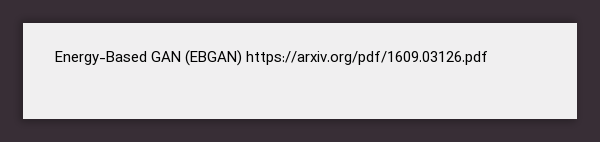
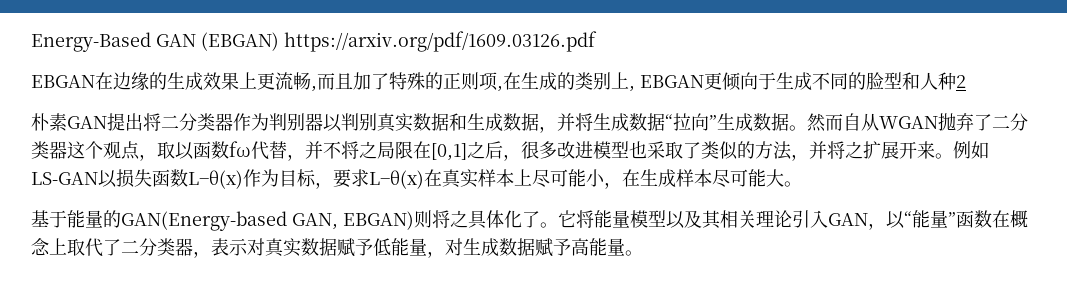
+ EBGAN在边缘的生成效果上更流畅,而且加了特殊的正则项,在生成的类别上, EBGAN更倾向于生成不同的脸型和人种2
+ 朴素GAN提出将二分类器作为判别器以判别真实数据和生成数据，并将生成数据“拉向”生成数据。然而自从WGAN抛弃了二分类器这个观点，取以函数fω代替，并不将之局限在[0,1]之后，很多改进模型也采取了类似的方法，并将之扩展开来。例如LS-GAN以损失函数L−θ(x)作为目标，要求L−θ(x)在真实样本上尽可能小，在生成样本尽可能大。
+ 基于能量的GAN(Energy-based GAN, EBGAN)则将之具体化了。它将能量模型以及其相关理论引入GAN，以“能量”函数在概念上取代了二分类器，表示对真实数据赋予低能量，对生成数据赋予高能量。

